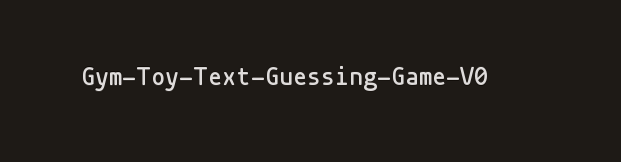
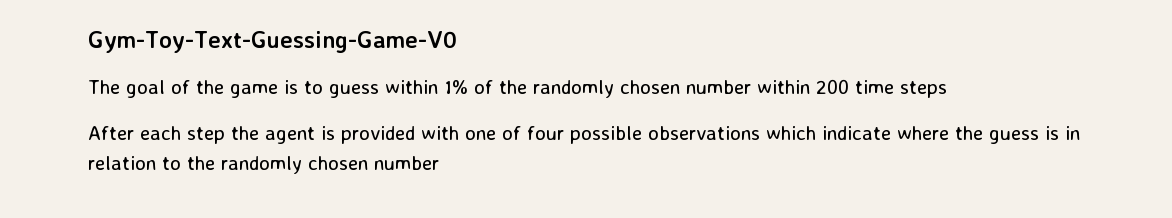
+ The goal of the game is to guess within 1% of the randomly chosen number within 200 time steps
+ After each step the agent is provided with one of four possible observations which indicate where the guess is in relation to the randomly chosen number

